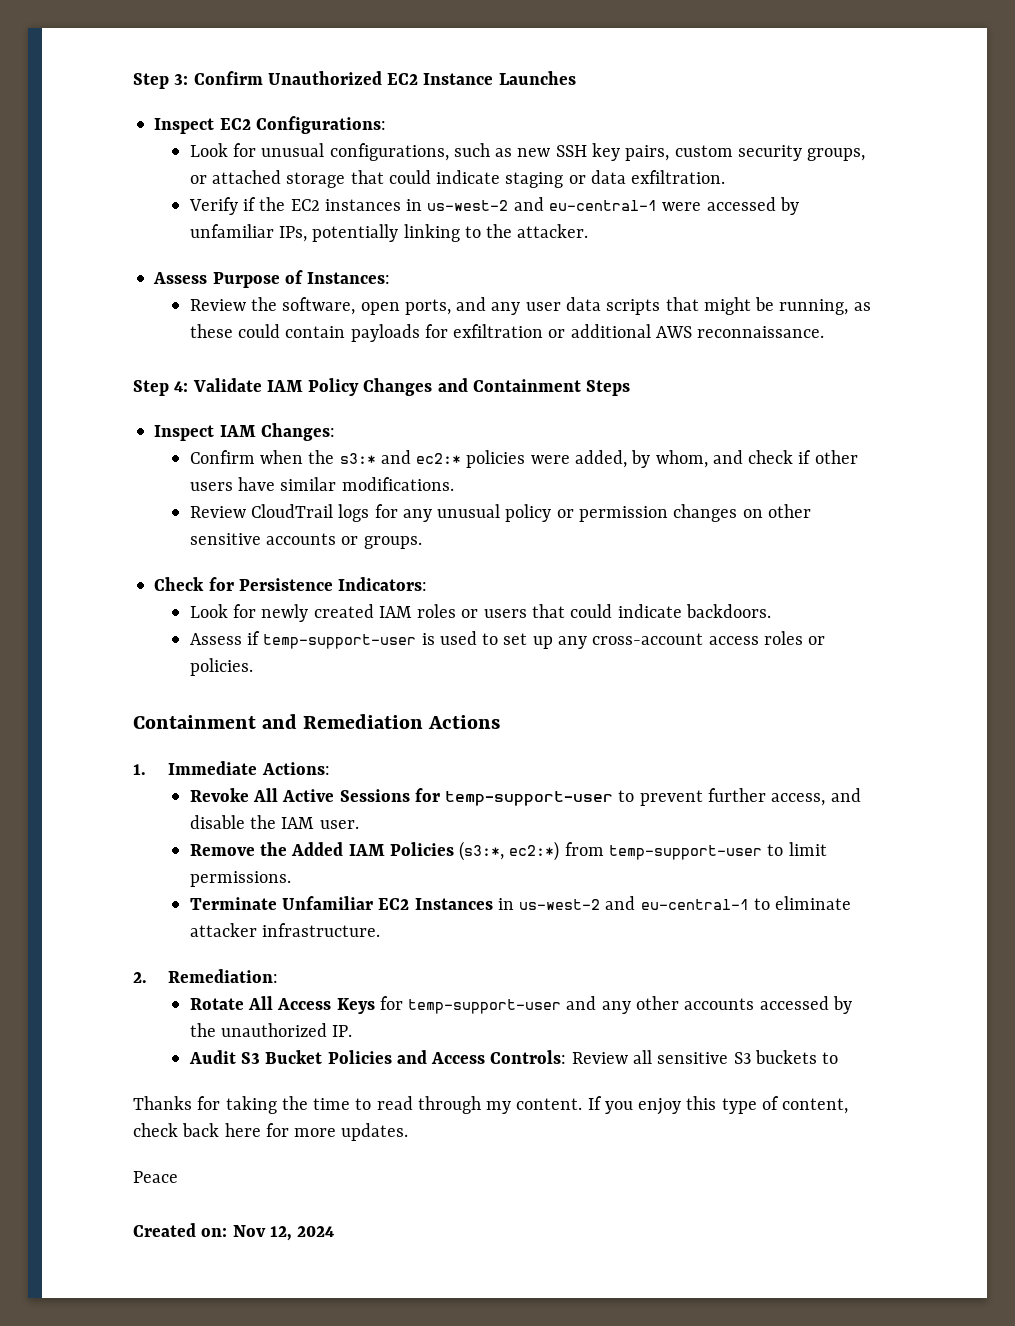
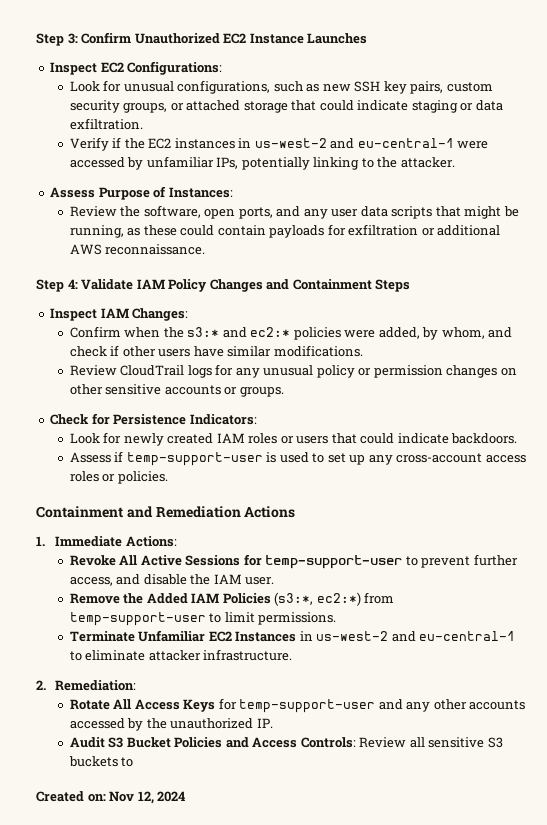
- Thanks for taking the time to read through my content. If you enjoy this type of content, check back here for more updates.
- Peace

